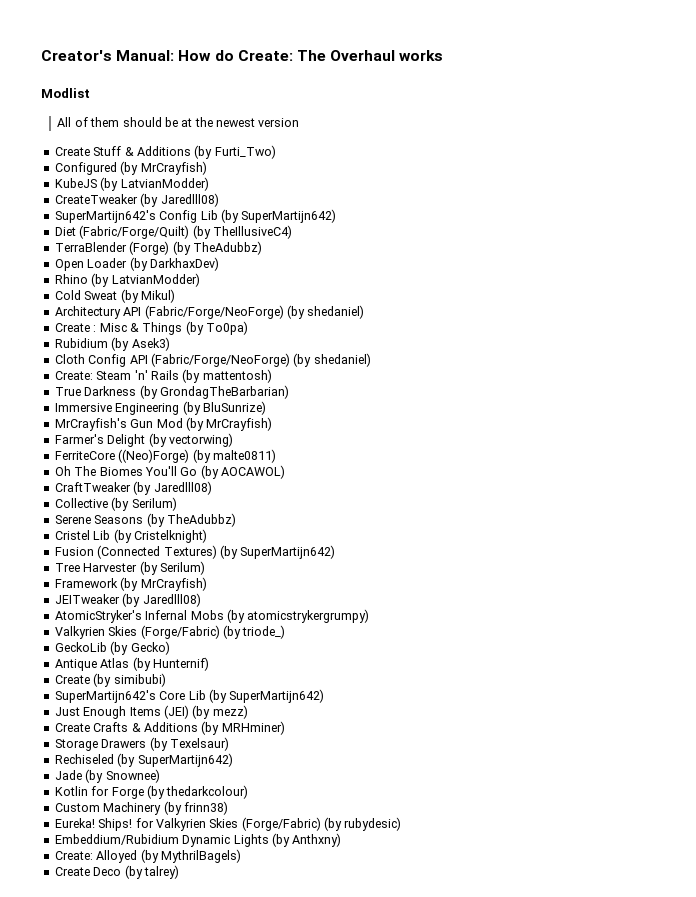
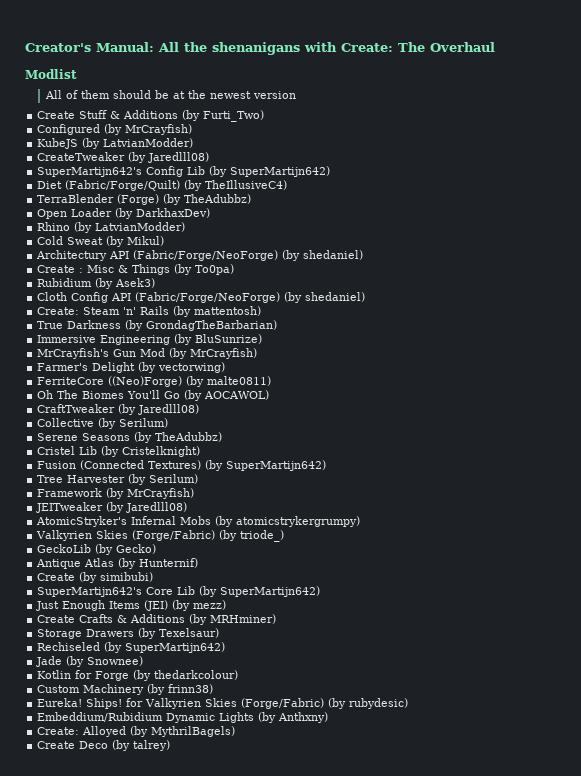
- Creator's Manual: How do Create: The Overhaul works
+ Creator's Manual: All the shenanigans with Create: The Overhaul

